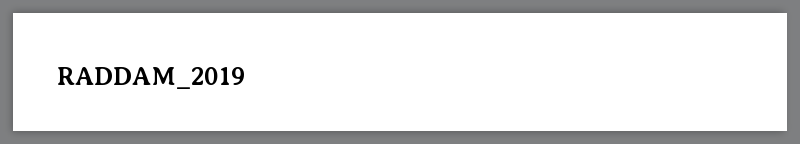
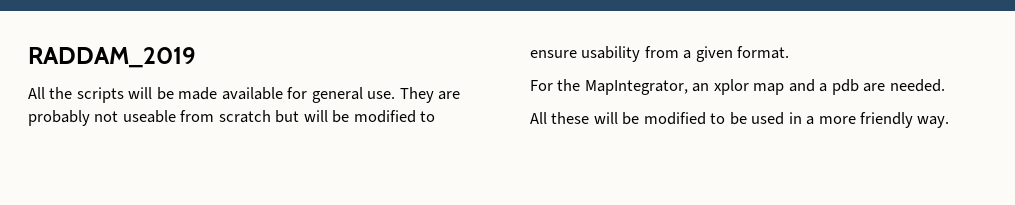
+ All the scripts will be made available for general use. They are probably not useable from scratch but will be modified to ensure usability from a given format.
+ For the MapIntegrator, an xplor map and a pdb are needed.
+ All these will be modified to be used in a more friendly way.

